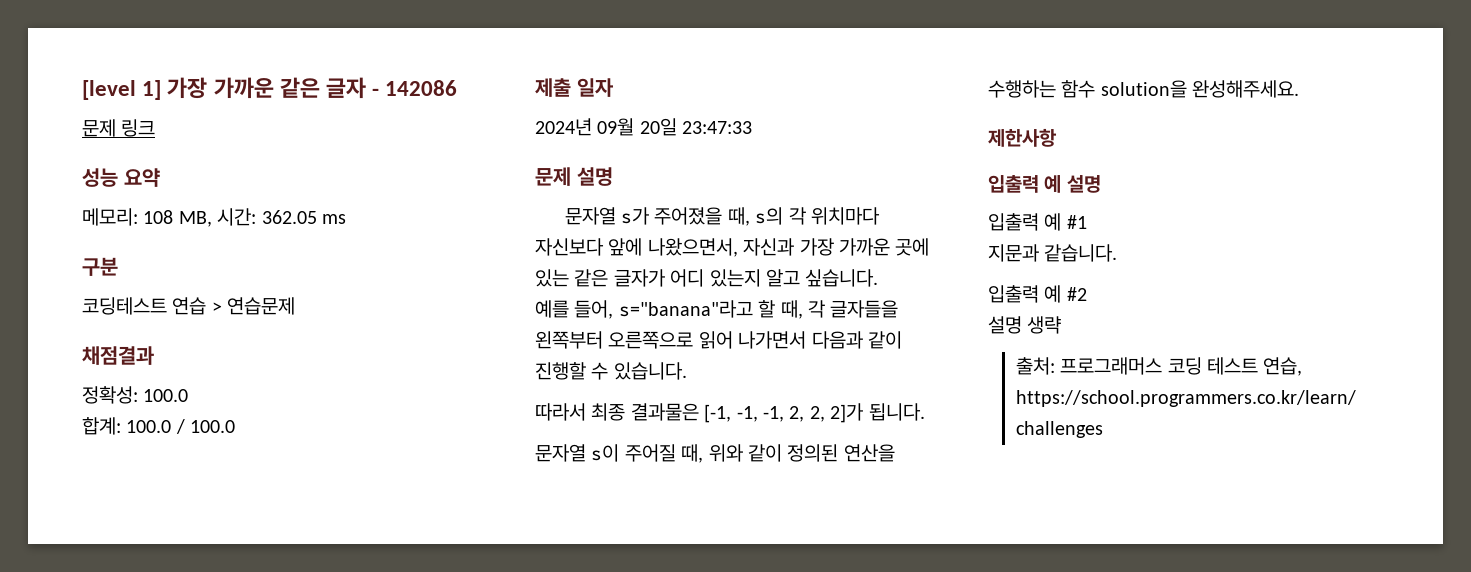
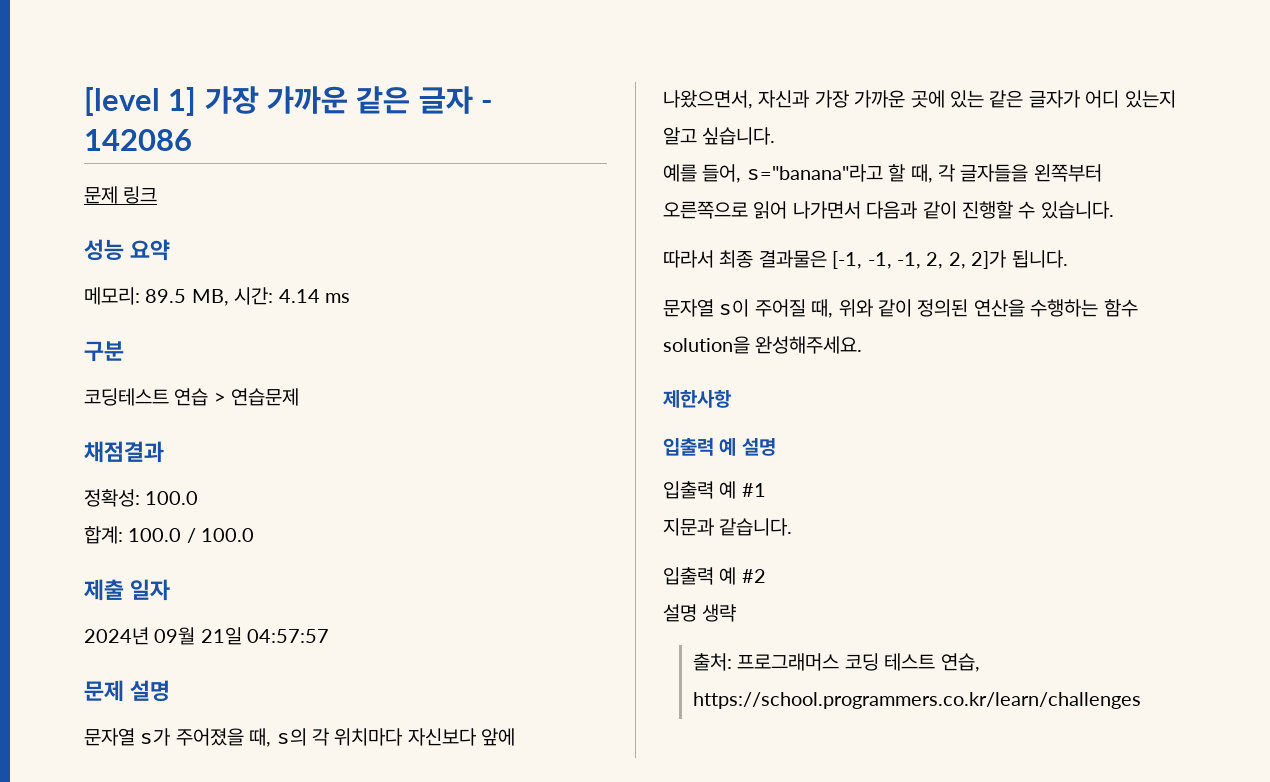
- 메모리: 108 MB, 시간: 362.05 ms
+ 메모리: 89.5 MB, 시간: 4.14 ms
- 2024년 09월 20일 23:47:33
+ 2024년 09월 21일 04:57:57

